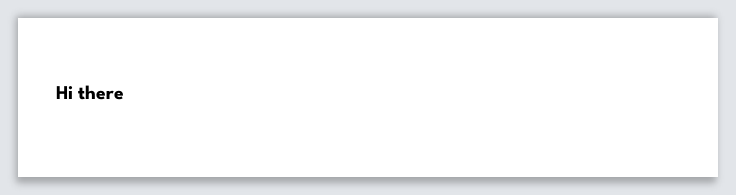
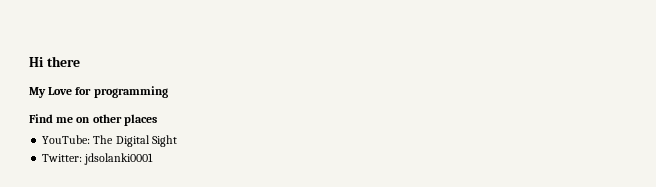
+ My Love for programming
+ Find me on other places
+ YouTube: The Digital Sight
+ Twitter: jdsolanki0001

